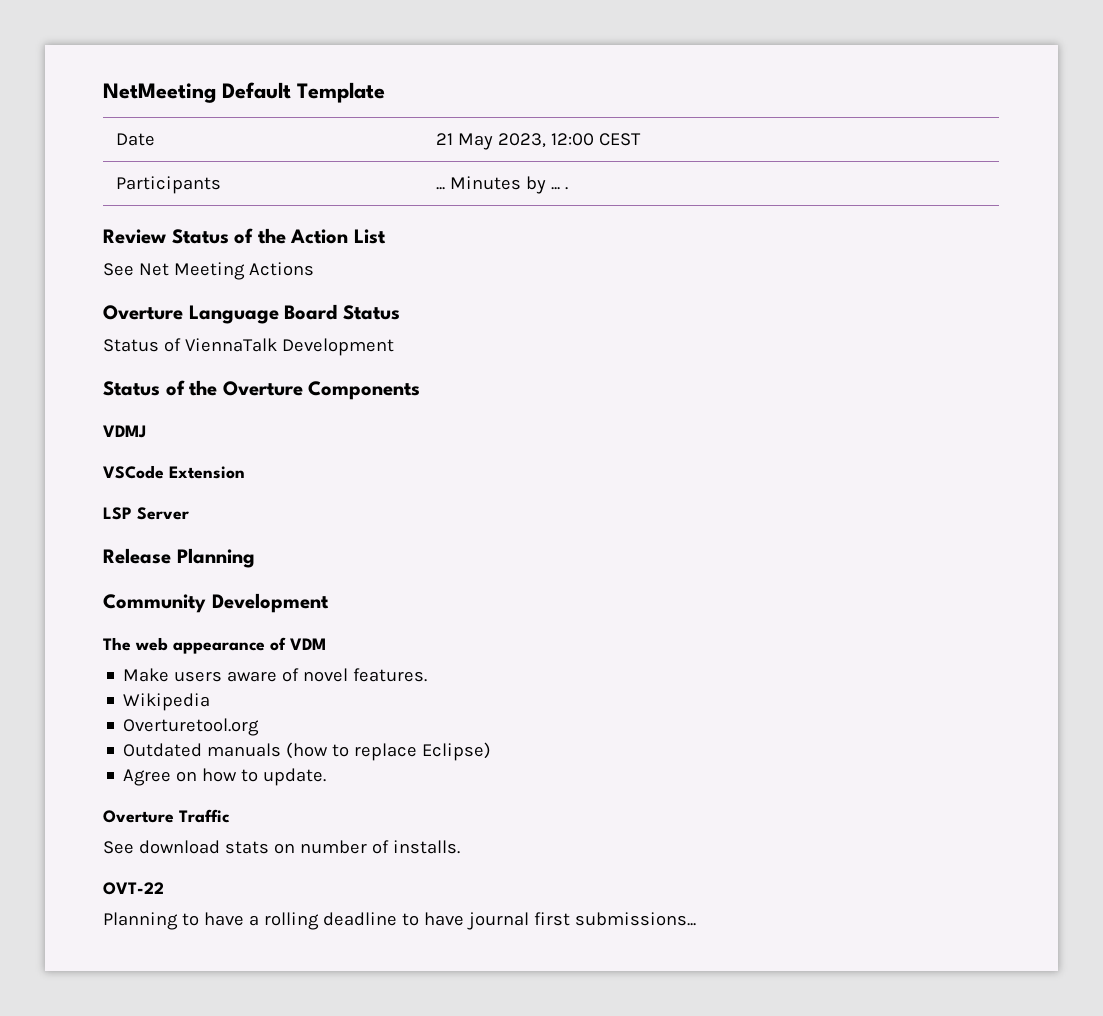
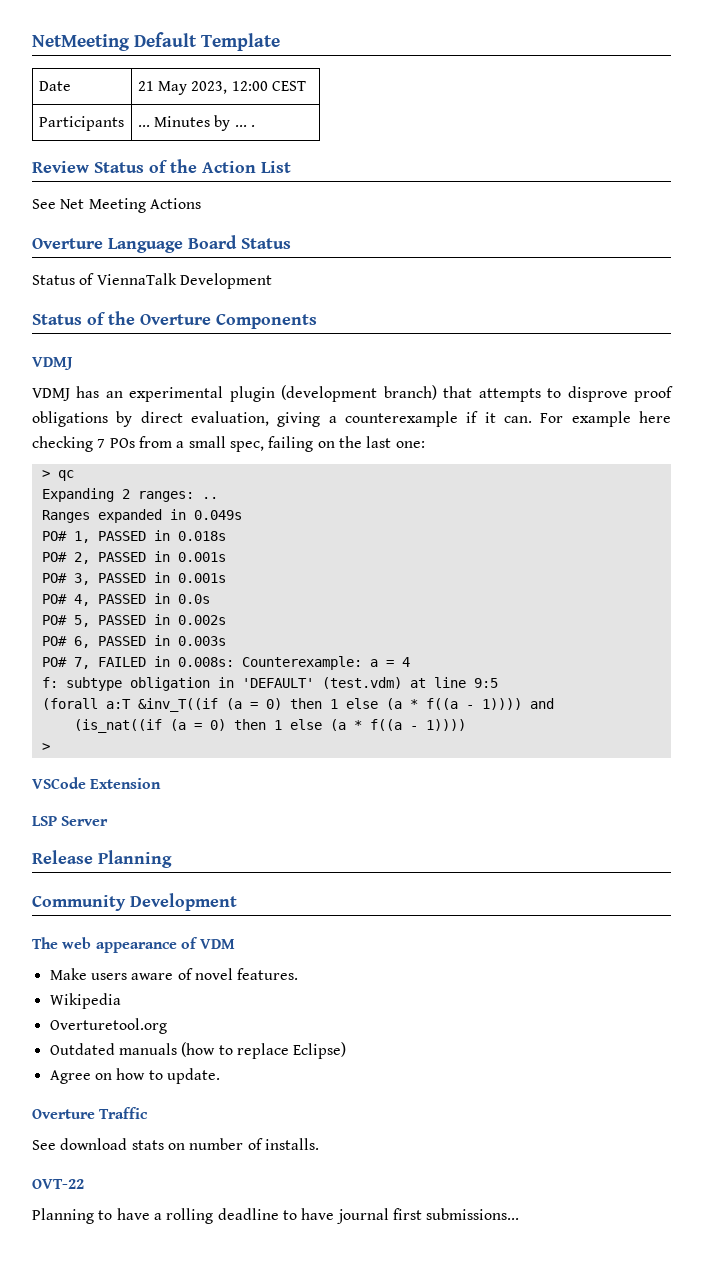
+ VDMJ has an experimental plugin (development branch) that attempts to disprove proof obligations by direct evaluation, giving a counterexample if it can. For example here checking 7 POs from a small spec, failing on the last one:
+ > qc
+ Expanding 2 ranges: ..
+ Ranges expanded in 0.049s
+ PO# 1, PASSED in 0.018s
+ PO# 2, PASSED in 0.001s
+ PO# 3, PASSED in 0.001s
+ PO# 4, PASSED in 0.0s
+ PO# 5, PASSED in 0.002s
+ PO# 6, PASSED in 0.003s
+ PO# 7, FAILED in 0.008s: Counterexample: a = 4
+ f: subtype obligation in 'DEFAULT' (test.vdm) at line 9:5
+ (forall a:T &inv_T((if (a = 0) then 1 else (a * f((a - 1)))) and
+ (is_nat((if (a = 0) then 1 else (a * f((a - 1))))
+ >

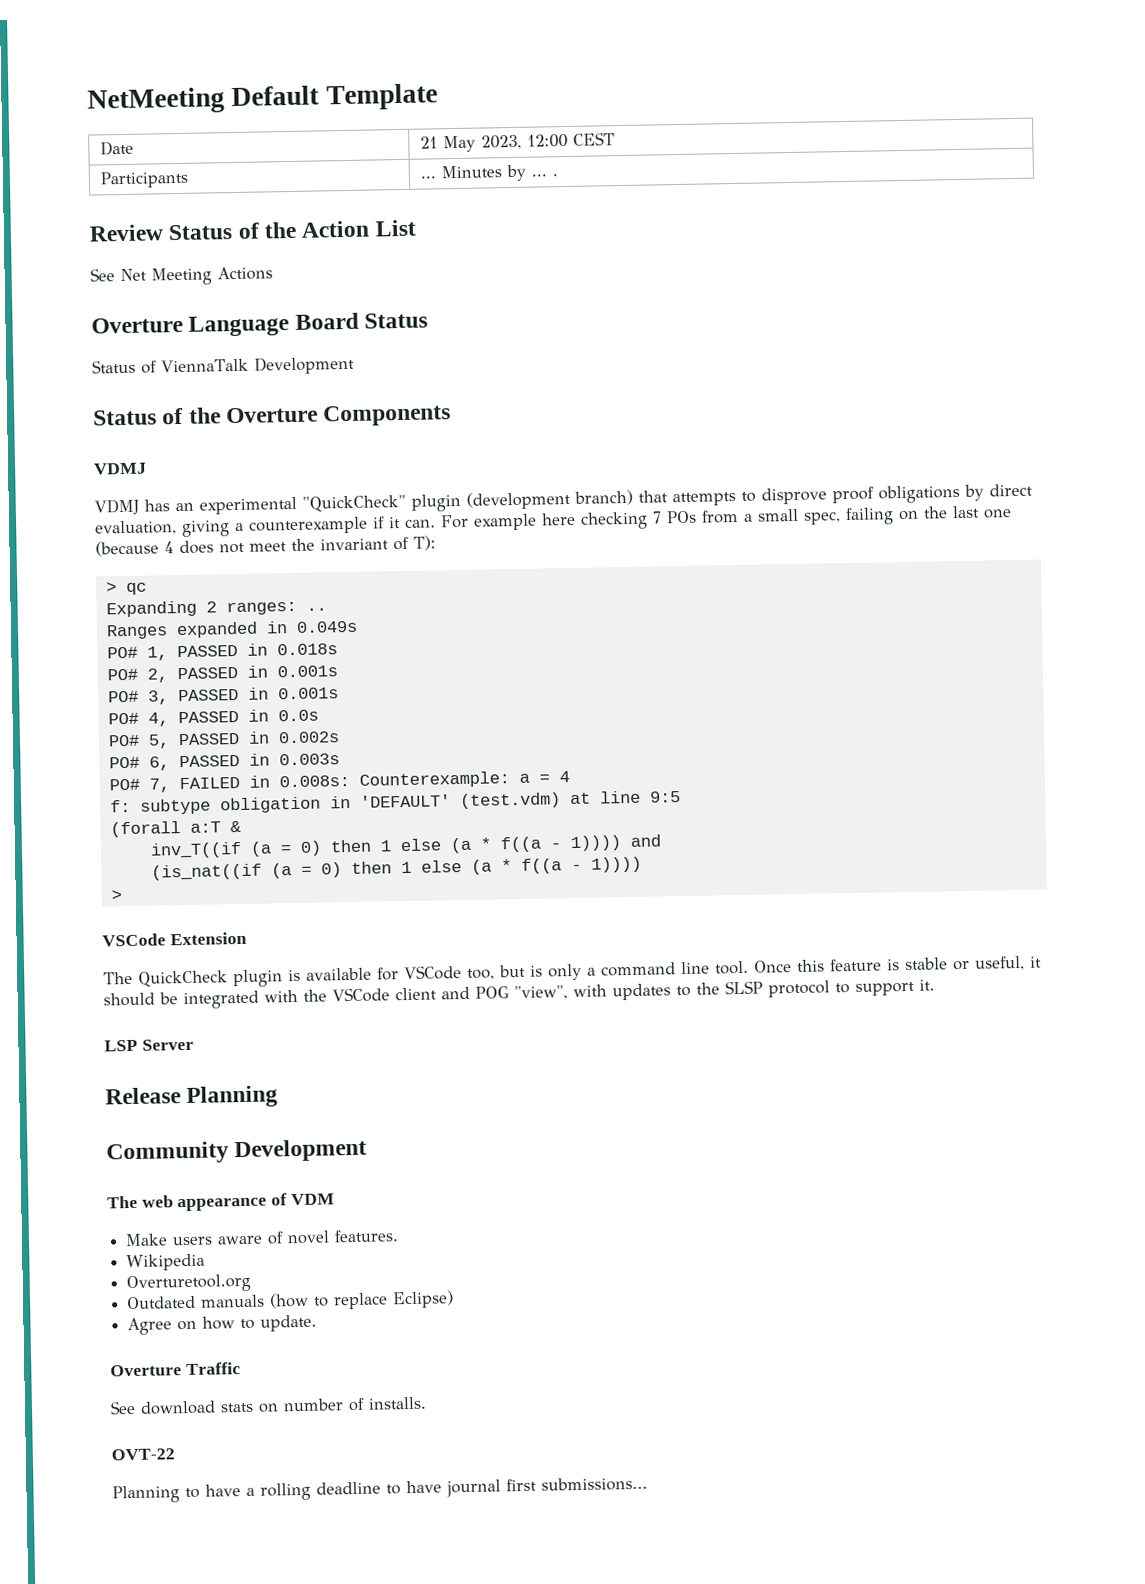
- VDMJ has an experimental plugin (development branch) that attempts to disprove proof obligations by direct evaluation, giving a counterexample if it can.
+ VDMJ has an experimental "QuickCheck" plugin (development branch) that attempts to disprove proof obligations by direct evaluation, giving a counterexample if it can.
- For example here checking 7 POs from a small spec, failing on the last one:
+ For example here checking 7 POs from a small spec, failing on the last one (because 4 does not meet the invariant of T):
- (forall a:T &inv_T((if (a = 0) then 1 else (a * f((a - 1)))) and
+ (forall a:T &
+ inv_T((if (a = 0) then 1 else (a * f((a - 1)))) and
+ The QuickCheck plugin is available for VSCode too, but is only a command line tool. Once this feature is stable or useful, it should be integrated with the VSCode client and POG "view", with updates to the SLSP protocol to support it.

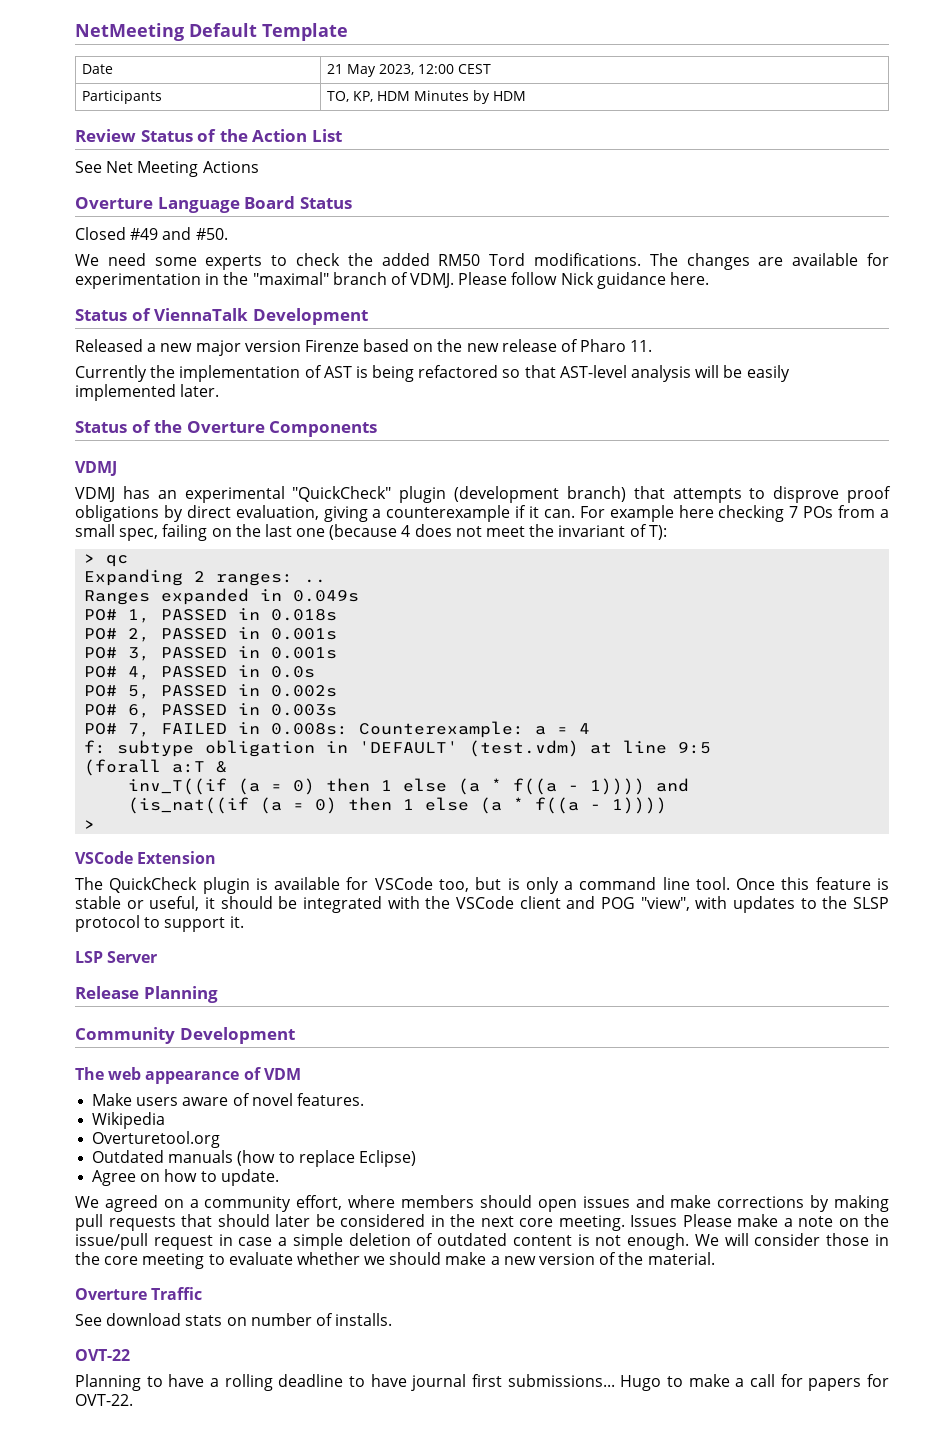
- Participants | ... Minutes by ... .
+ Participants | TO, KP, HDM Minutes by HDM
+ Closed #49 and #50.
+ We need some experts to check the added RM50 Tord modifications. The changes are available for experimentation in the "maximal" branch of VDMJ. Please follow Nick guidance here.
  Status of ViennaTalk Development
+ Released a new major version Firenze based on the new release of Pharo 11.
+ Currently the implementation of AST is being refactored so that AST-level analysis will be easily implemented later.
+ We agreed on a community effort, where members should open issues and make corrections by making pull requests that should later be considered in the next core meeting. Issues Please make a note on the issue/pull request in case a simple deletion of outdated content is not enough. We will consider those in the core meeting to evaluate whether we should make a new version of the material.
+ Hugo to make a call for papers for OVT-22.

